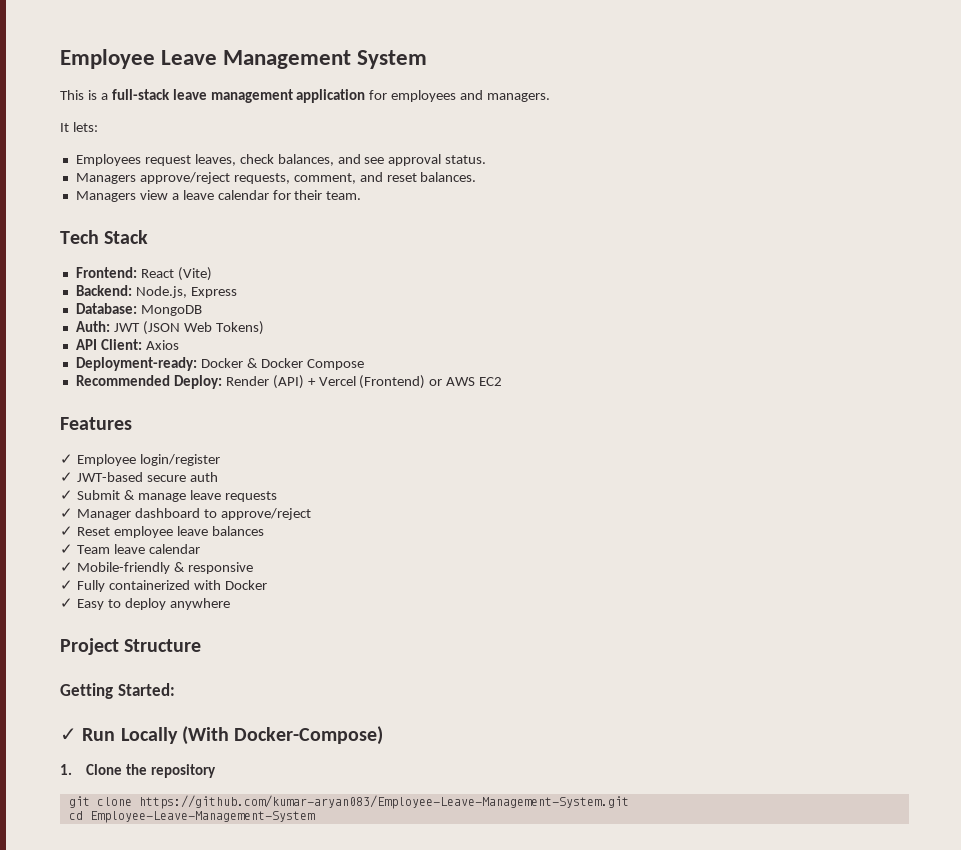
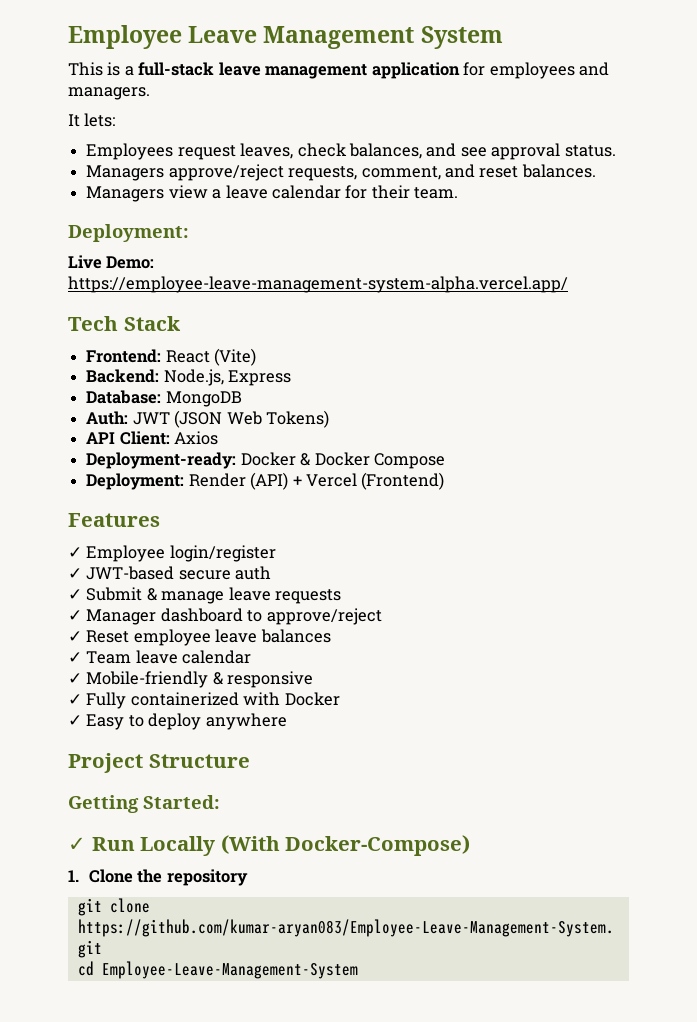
  Managers view a leave calendar for their team.
+ Deployment:
+ Live Demo: https://employee-leave-management-system-alpha.vercel.app/
- Recommended Deploy: Render (API) + Vercel (Frontend) or AWS EC2
+ Deployment: Render (API) + Vercel (Frontend)

